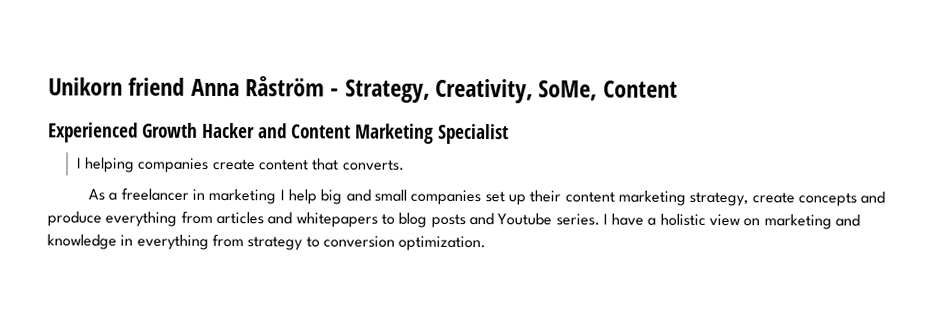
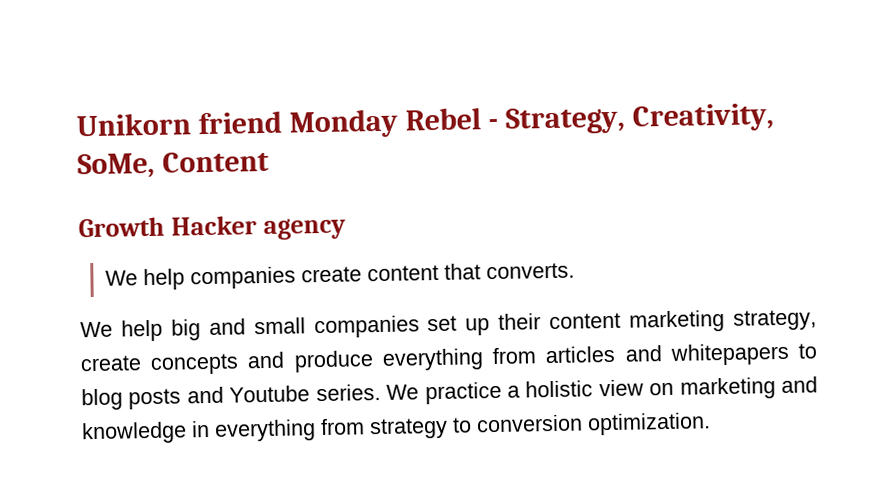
- Unikorn friend Anna Råström - Strategy, Creativity, SoMe, Content
+ Unikorn friend Monday Rebel - Strategy, Creativity, SoMe, Content
- Experienced Growth Hacker and Content Marketing Specialist
- I helping companies create content that converts.
+ Growth Hacker agency
+ We help companies create content that converts.
- As a freelancer in marketing I help big and small companies set up their content marketing strategy, create concepts and produce everything from articles and whitepapers to blog posts and Youtube series.
+ We help big and small companies set up their content marketing strategy, create concepts and produce everything from articles and whitepapers to blog posts and Youtube series.
- I have a holistic view on marketing and knowledge in everything from strategy to conversion optimization.
+ We practice a holistic view on marketing and knowledge in everything from strategy to conversion optimization.

